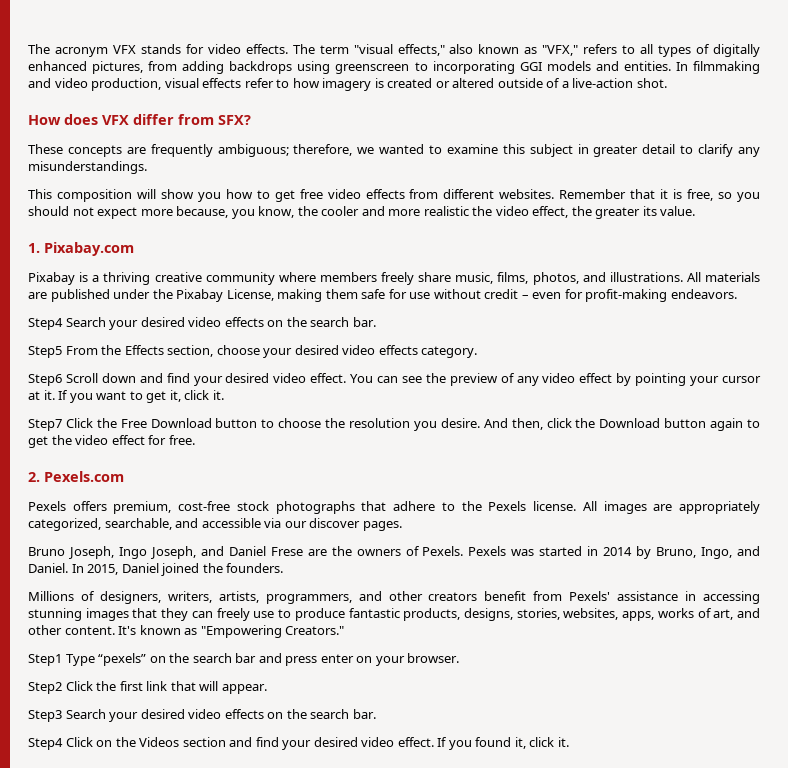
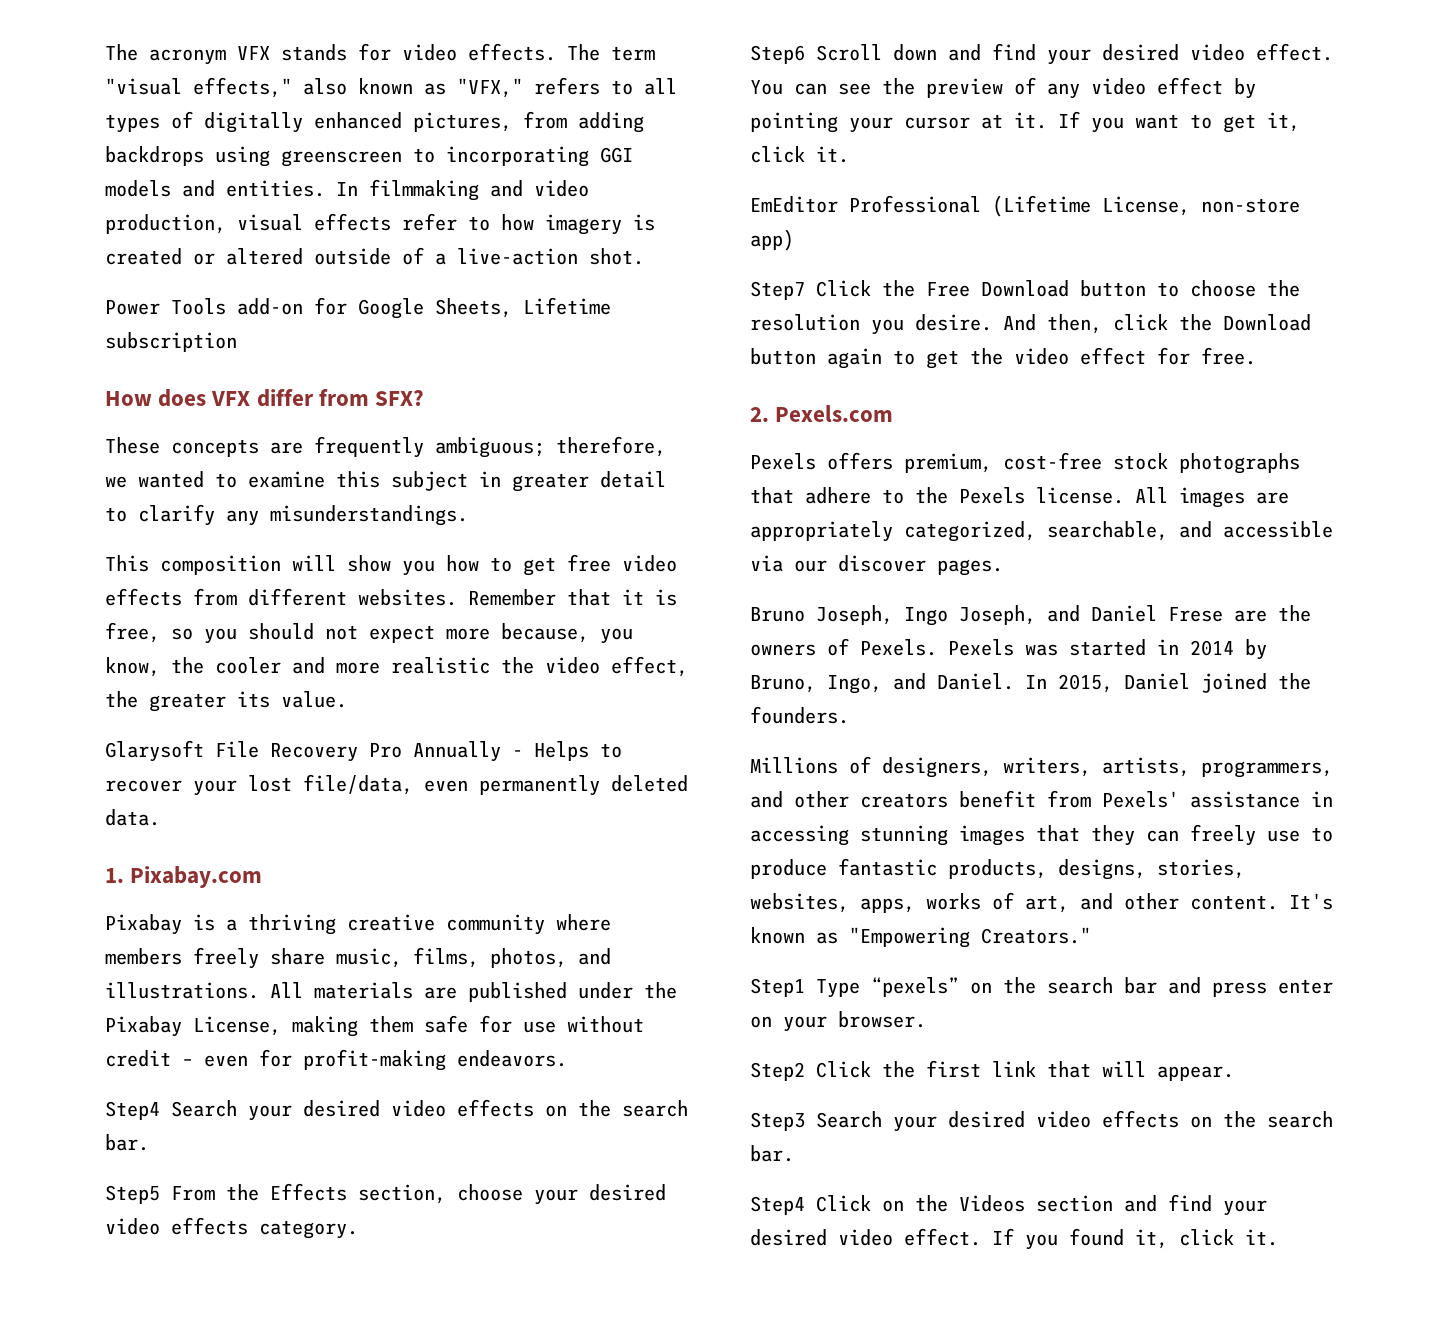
+ Power Tools add-on for Google Sheets, Lifetime subscription
+ Glarysoft File Recovery Pro Annually - Helps to recover your lost file/data, even permanently deleted data.
+ EmEditor Professional (Lifetime License, non-store app)

